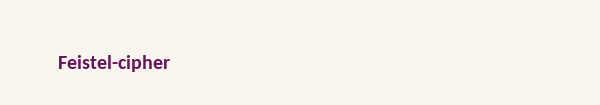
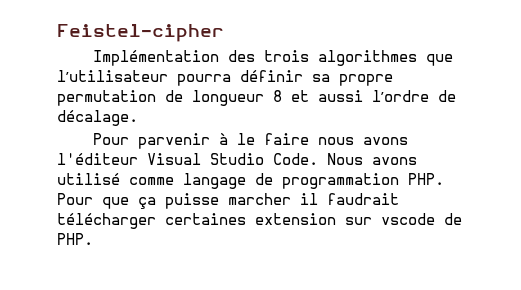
+ Implémentation des trois algorithmes que l’utilisateur pourra définir sa propre permutation de longueur 8 et aussi l’ordre de décalage.
+ Pour parvenir à le faire nous avons l'éditeur Visual Studio Code. Nous avons utilisé comme langage de programmation PHP. Pour que ça puisse marcher il faudrait télécharger certaines extension sur vscode de PHP.

